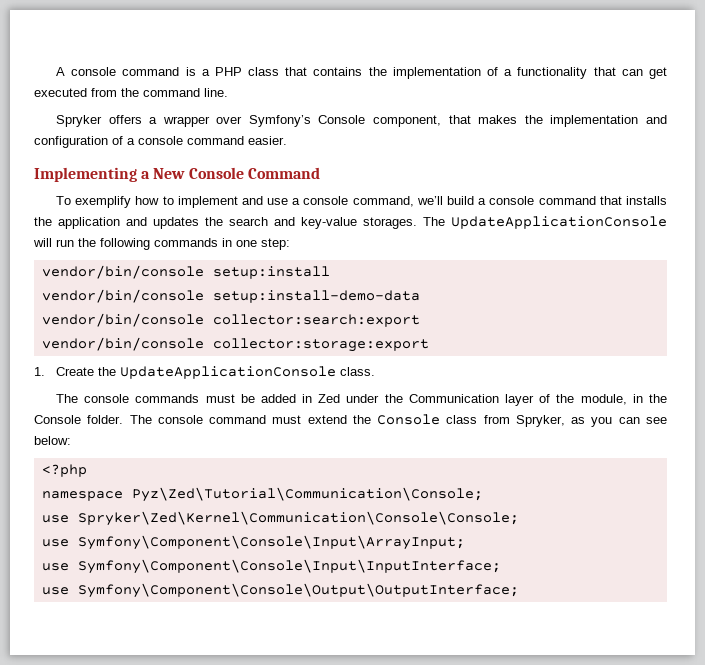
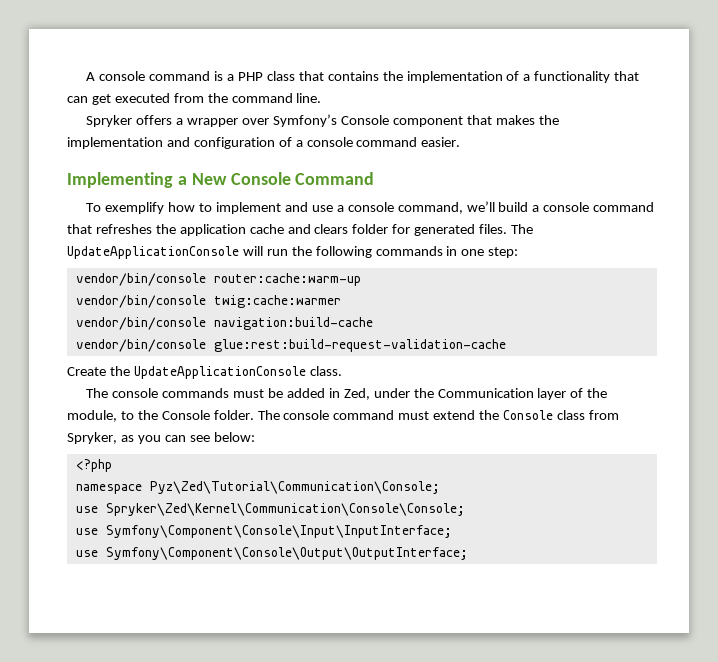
- Spryker offers a wrapper over Symfony’s Console component, that makes the implementation and configuration of a console command easier.
+ Spryker offers a wrapper over Symfony’s Console component that makes the implementation and configuration of a console command easier.
- To exemplify how to implement and use a console command, we’ll build a console command that installs the application and updates the search and key-value storages.
+ To exemplify how to implement and use a console command, we’ll build a console command that refreshes the application cache and clears folder for generated files.
- vendor/bin/console setup:install
- vendor/bin/console setup:install-demo-data
- vendor/bin/console collector:search:export
- vendor/bin/console collector:storage:export
- 1. Create the UpdateApplicationConsole class.
+ vendor/bin/console router:cache:warm-up
+ vendor/bin/console twig:cache:warmer
+ vendor/bin/console navigation:build-cache
+ vendor/bin/console glue:rest:build-request-validation-cache
+ Create the UpdateApplicationConsole class.
- The console commands must be added in Zed under the Communication layer of the module, in the Console folder.
+ The console commands must be added in Zed, under the Communication layer of the module, to the Console folder.
- use Symfony\Component\Console\Input\ArrayInput;

